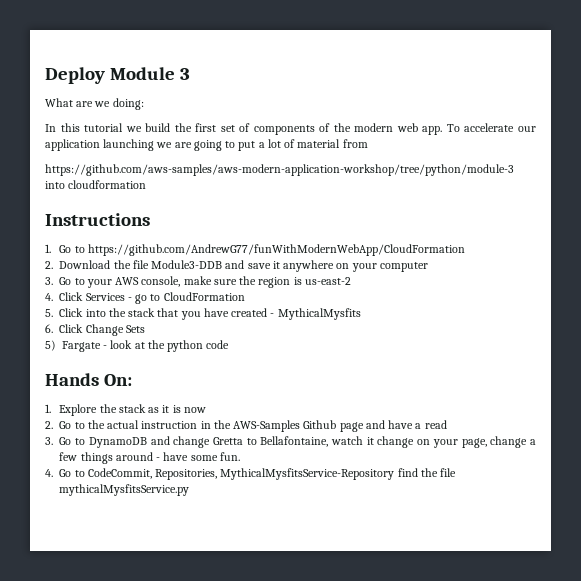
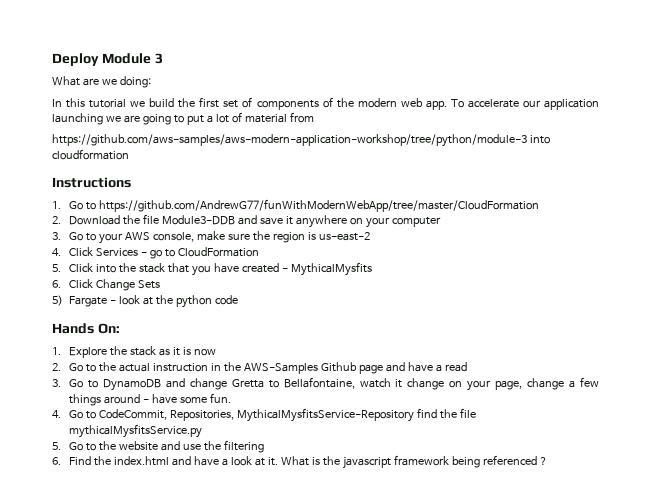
- 1. Go to https://github.com/AndrewG77/funWithModernWebApp/CloudFormation
+ 1. Go to https://github.com/AndrewG77/funWithModernWebApp/tree/master/CloudFormation
+ 5. Go to the website and use the filtering
+ 6. Find the index.html and have a look at it. What is the javascript framework being referenced ?

